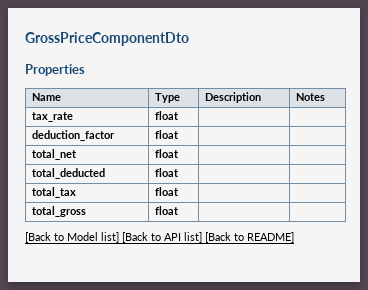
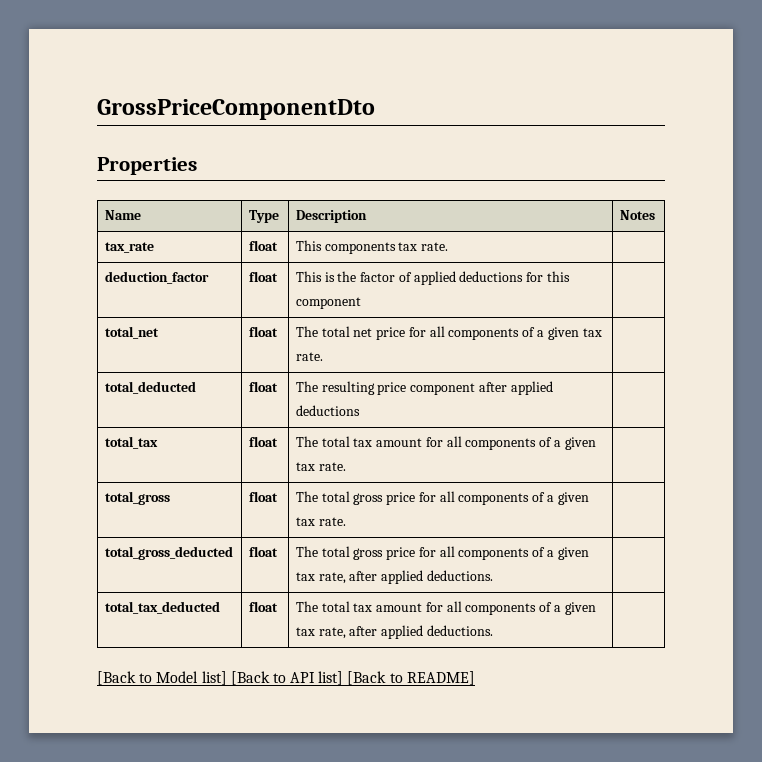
- tax_rate | float | |
- deduction_factor | float | |
- total_net | float | |
- total_deducted | float | |
- total_tax | float | |
- total_gross | float | |
+ tax_rate | float | This components tax rate. |
+ deduction_factor | float | This is the factor of applied deductions for this component |
+ total_net | float | The total net price for all components of a given tax rate. |
+ total_deducted | float | The resulting price component after applied deductions |
+ total_tax | float | The total tax amount for all components of a given tax rate. |
+ total_gross | float | The total gross price for all components of a given tax rate. |
+ total_gross_deducted | float | The total gross price for all components of a given tax rate, after applied deductions. |
+ total_tax_deducted | float | The total tax amount for all components of a given tax rate, after applied deductions. |

